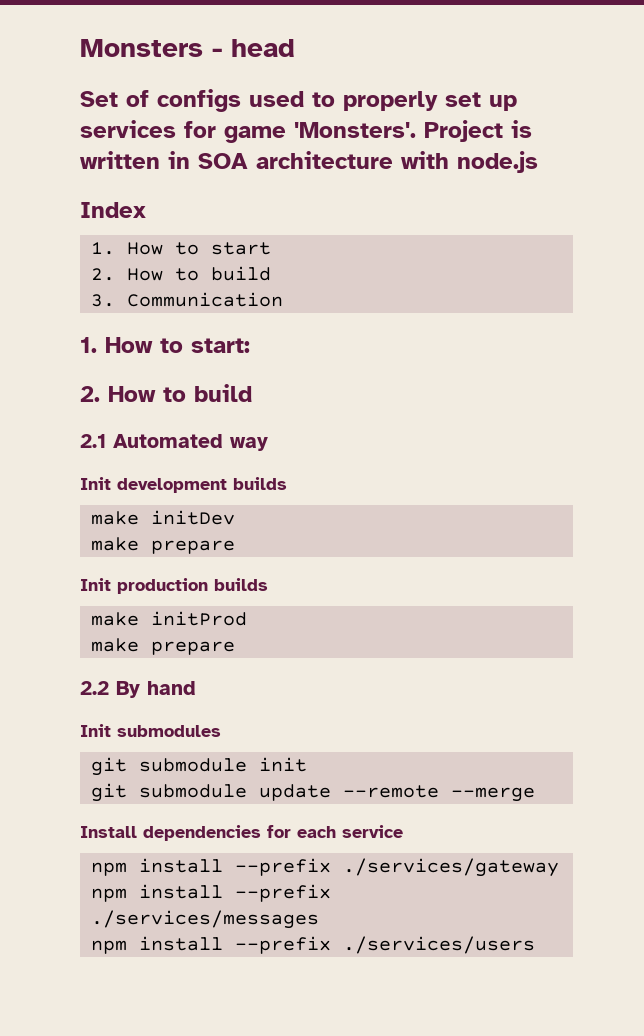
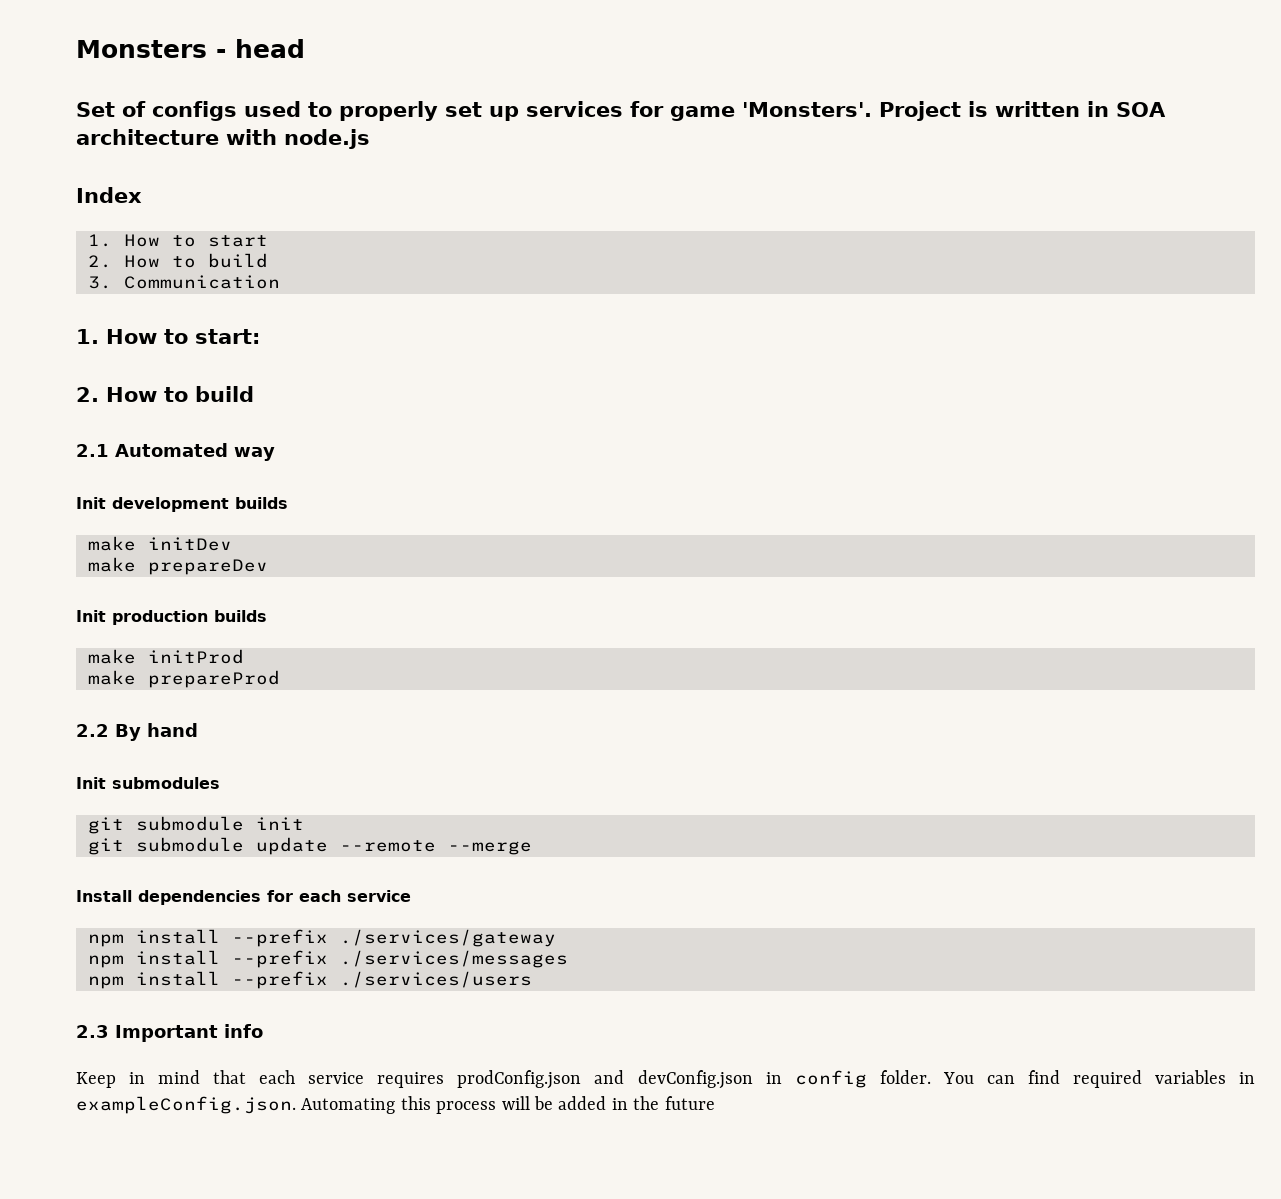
  make initDev
- make prepare
+ make prepareDev
  make initProd
- make prepare
+ make prepareProd
+ 2.3 Important info
+ Keep in mind that each service requires prodConfig.json and devConfig.json in config folder. You can find required variables in exampleConfig.json. Automating this process will be added in the future

